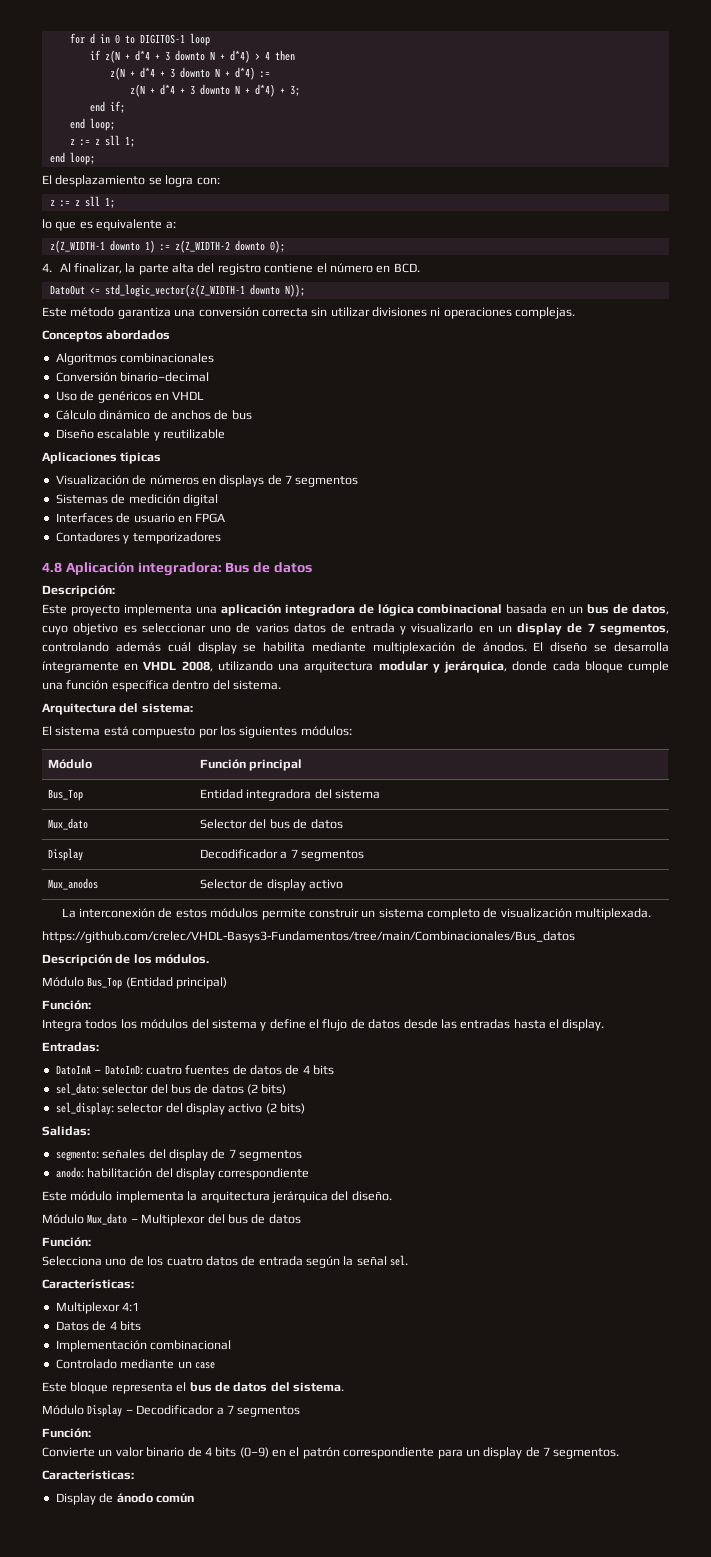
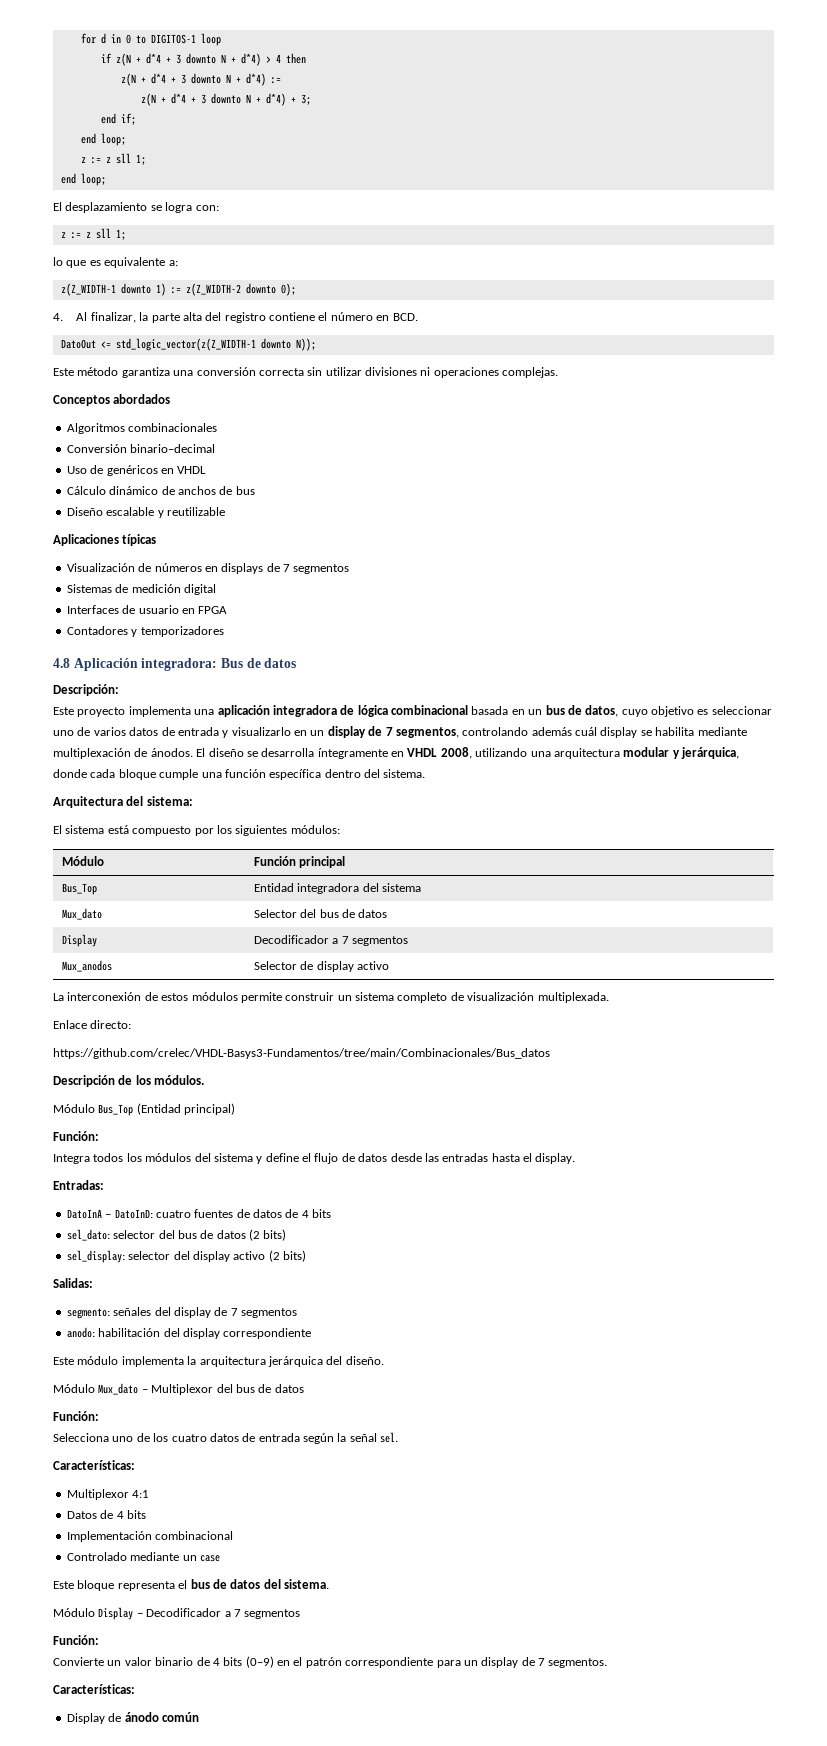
+ Enlace directo:

